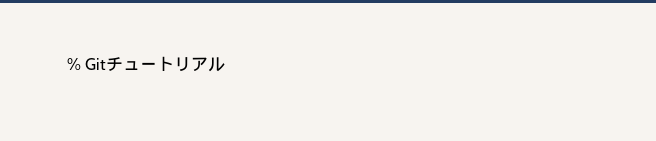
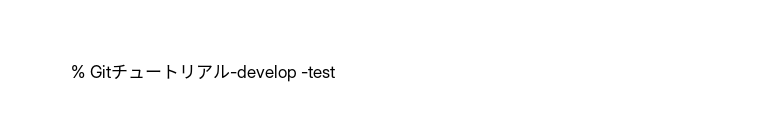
- % Gitチュートリアル
+ % Gitチュートリアル-develop -test

